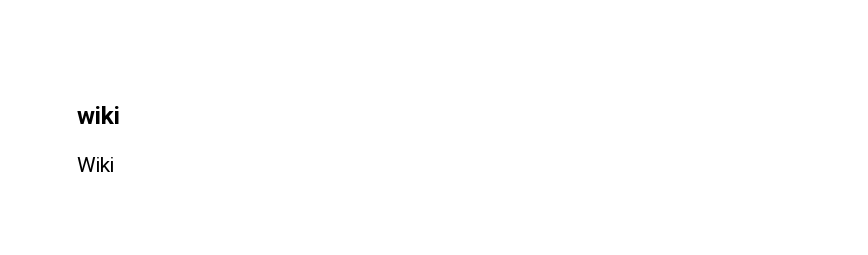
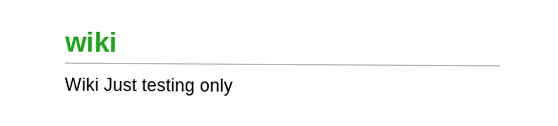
- Wiki
+ Wiki Just testing only

